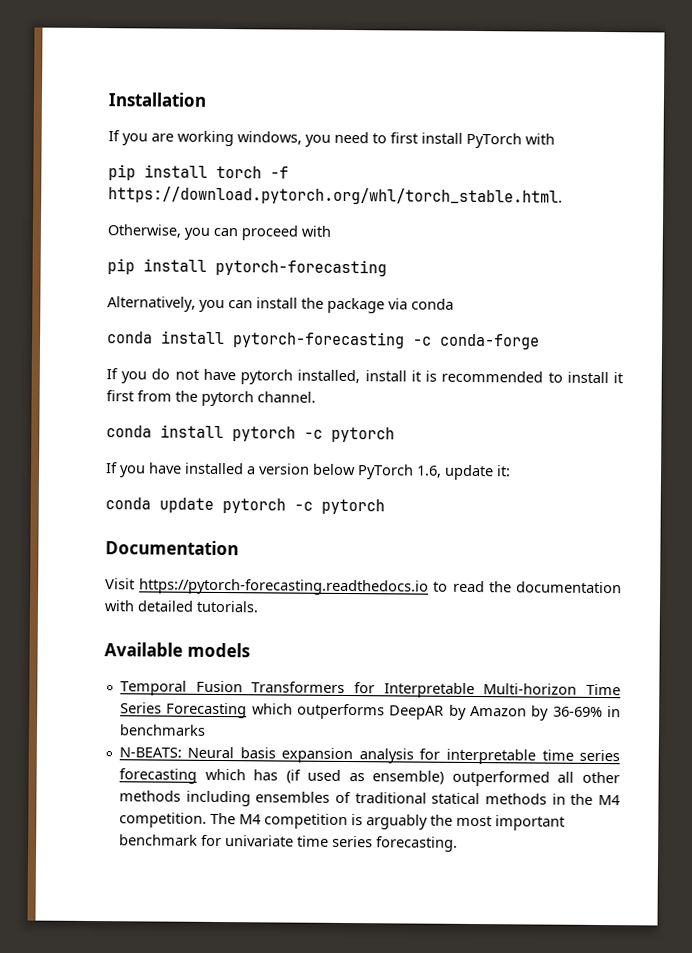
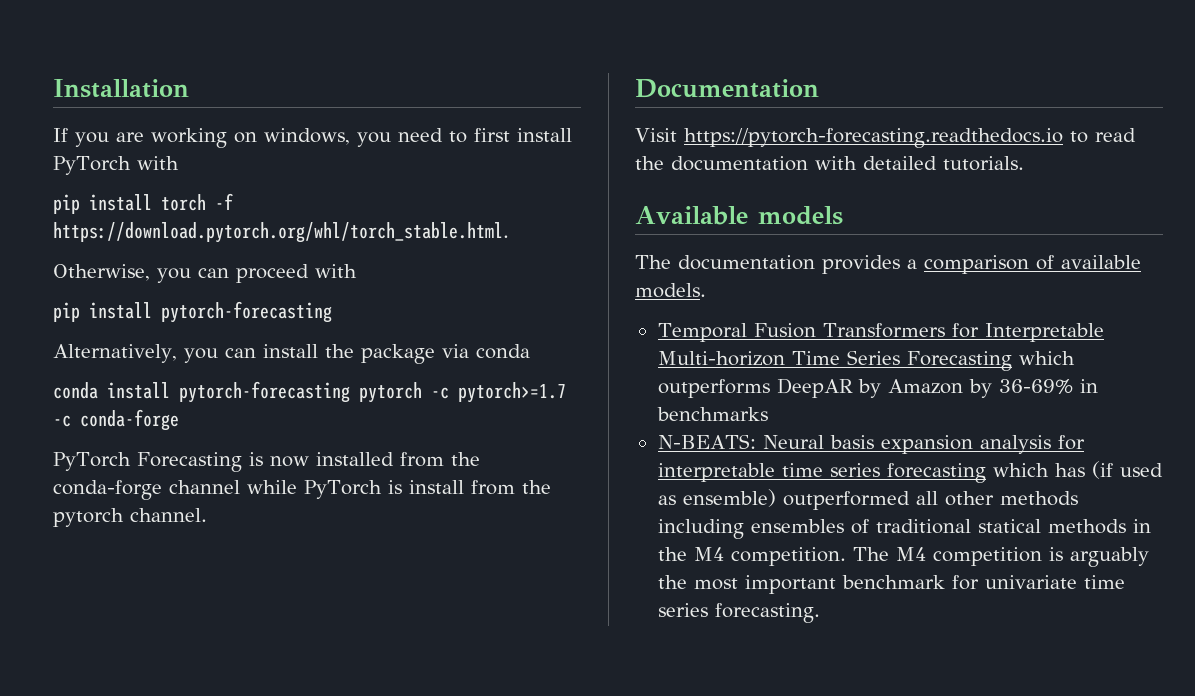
- If you are working windows, you need to first install PyTorch with
+ If you are working on windows, you need to first install PyTorch with
- conda install pytorch-forecasting -c conda-forge
+ conda install pytorch-forecasting pytorch -c pytorch>=1.7 -c conda-forge
- If you do not have pytorch installed, install it is recommended to install it first from the pytorch channel.
- conda install pytorch -c pytorch
- If you have installed a version below PyTorch 1.6, update it:
- conda update pytorch -c pytorch
+ PyTorch Forecasting is now installed from the conda-forge channel while PyTorch is install from the pytorch channel.
+ The documentation provides a comparison of available models.

